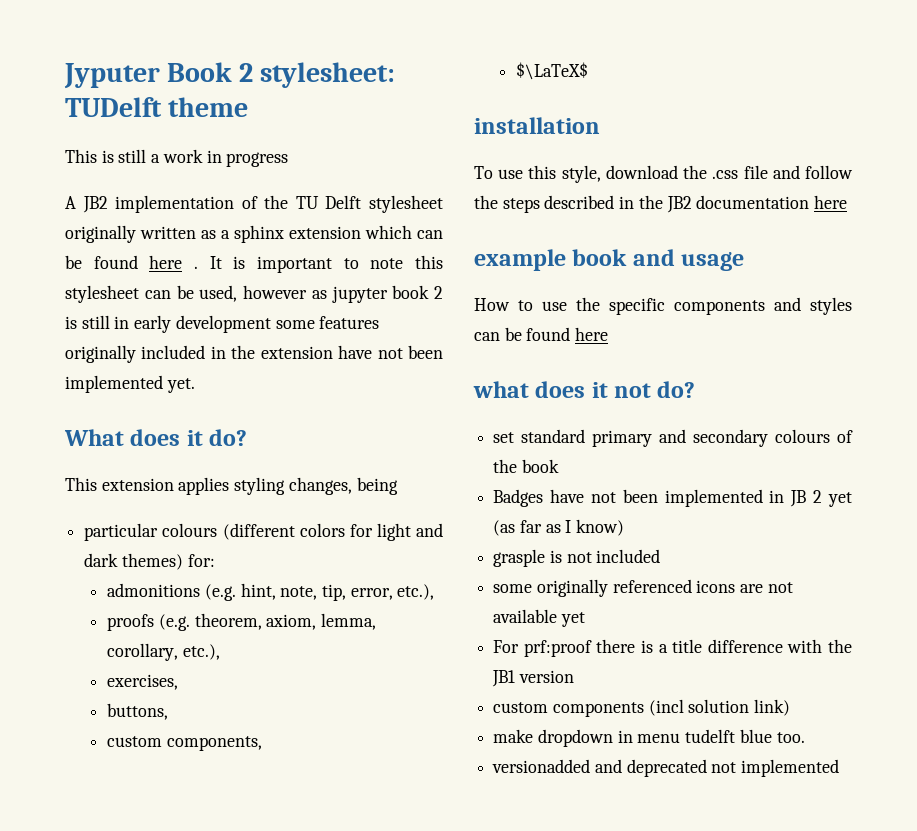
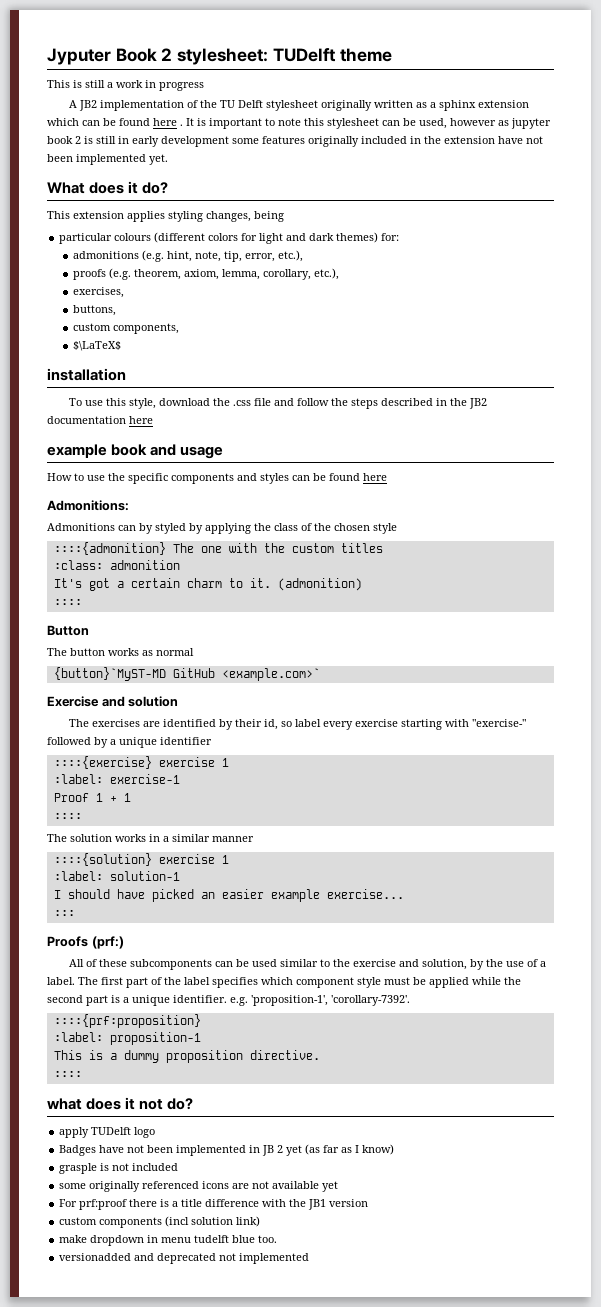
+ Admonitions:
+ Admonitions can by styled by applying the class of the chosen style
+ ::::{admonition} The one with the custom titles
+ :class: admonition
+ It's got a certain charm to it. (admonition)
+ ::::
+ Button
+ The button works as normal
+ {button}`MyST-MD GitHub <example.com>`
+ Exercise and solution
+ The exercises are identified by their id, so label every exercise starting with "exercise-" followed by a unique identifier
+ ::::{exercise} exercise 1
+ :label: exercise-1
+ Proof 1 + 1
+ ::::
+ The solution works in a similar manner
+ ::::{solution} exercise 1
+ :label: solution-1
+ I should have picked an easier example exercise...
+ :::
+ Proofs (prf:)
+ All of these subcomponents can be used similar to the exercise and solution, by the use of a label. The first part of the label specifies which component style must be applied while the second part is a unique identifier. e.g. 'proposition-1', 'corollary-7392'.
+ ::::{prf:proposition}
+ :label: proposition-1
+ This is a dummy proposition directive.
+ ::::
- set standard primary and secondary colours of the book
+ apply TUDelft logo

